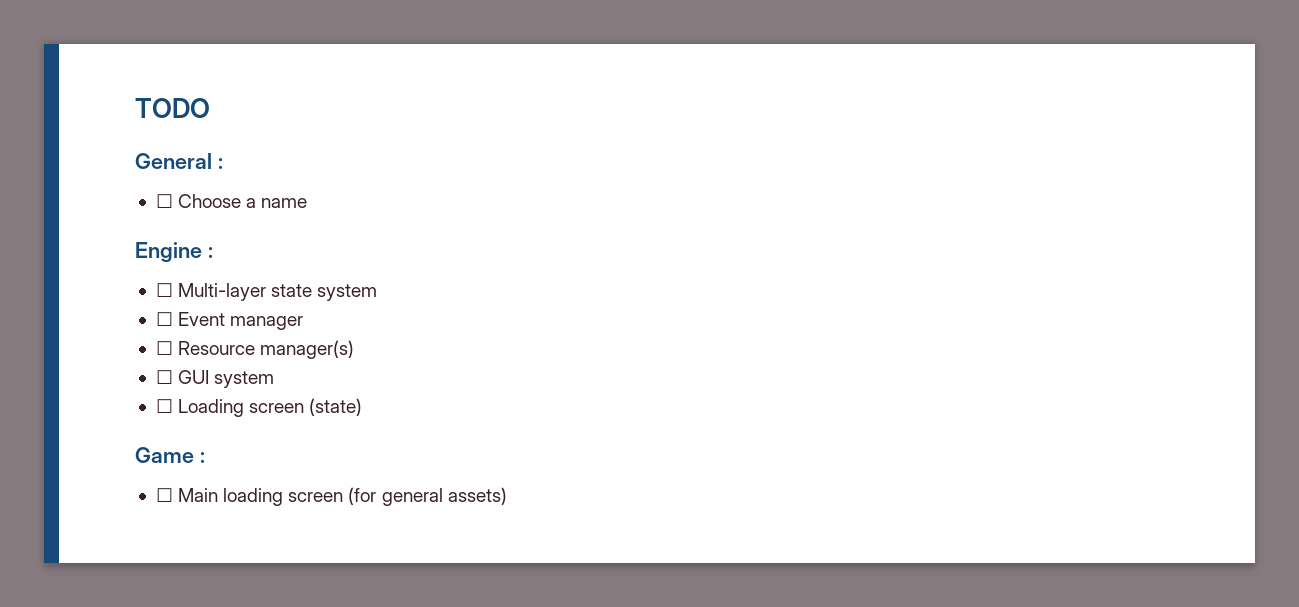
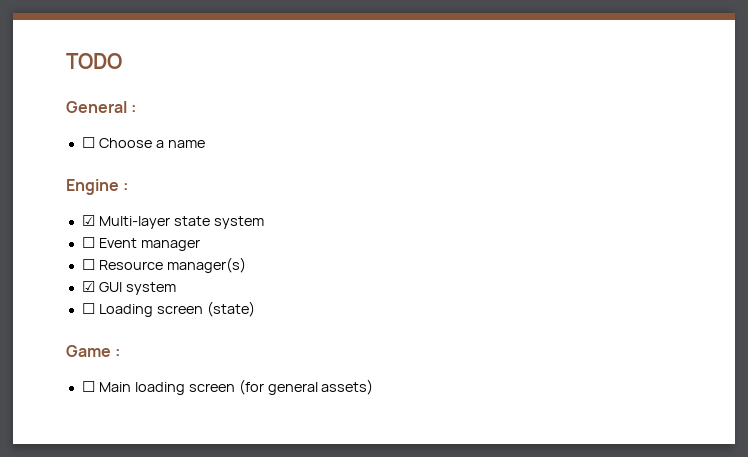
- ☐ Multi-layer state system
+ ☑ Multi-layer state system
- ☐ GUI system
+ ☑ GUI system

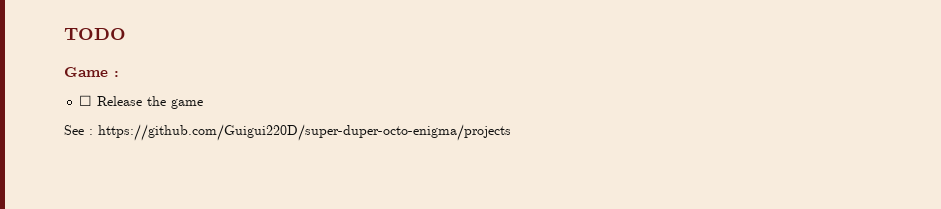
- General :
- ☐ Choose a name
- Engine :
- ☑ Multi-layer state system
- ☐ Event manager
- ☐ Resource manager(s)
- ☑ GUI system
- ☐ Loading screen (state)
  Game :
- ☐ Main loading screen (for general assets)
+ ☐ Release the game
+ See : https://github.com/Guigui220D/super-duper-octo-enigma/projects

